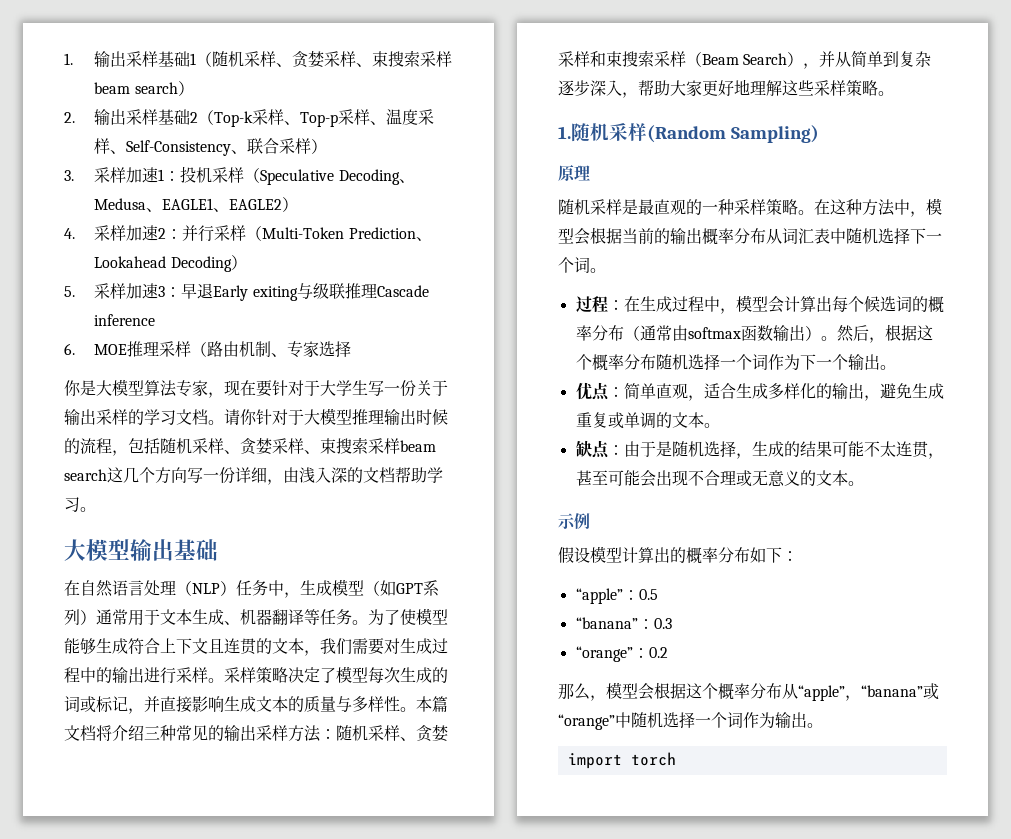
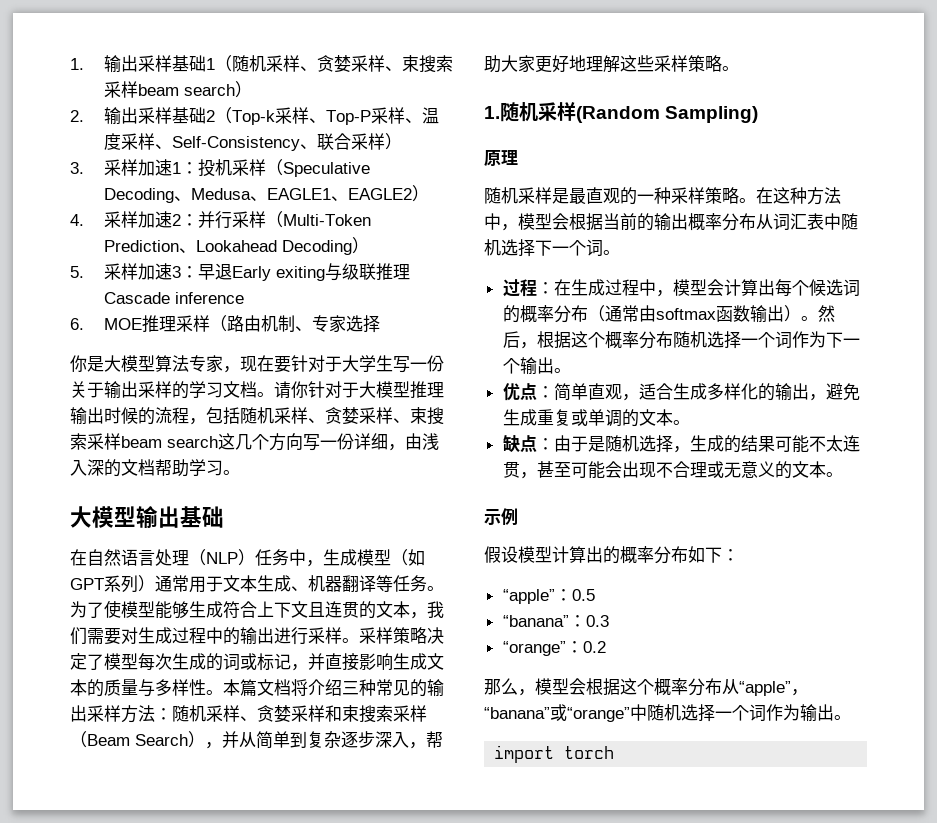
- 2.输出采样基础2（Top-k采样、Top-p采样、温度采样、Self-Consistency、联合采样）
+ 2.输出采样基础2（Top-k采样、Top-P采样、温度采样、Self-Consistency、联合采样）

